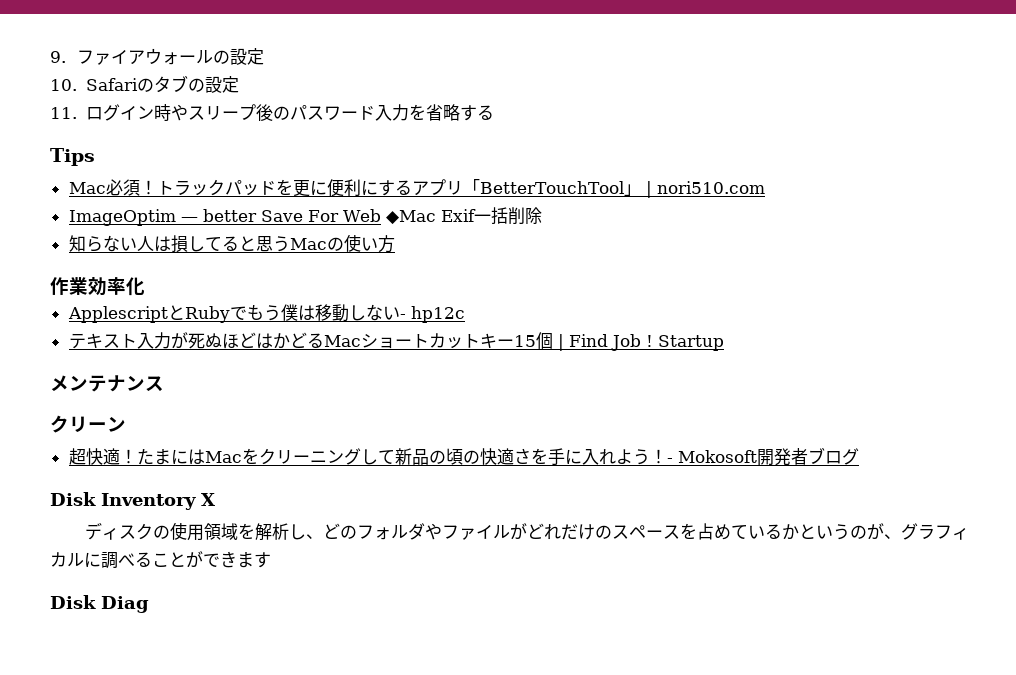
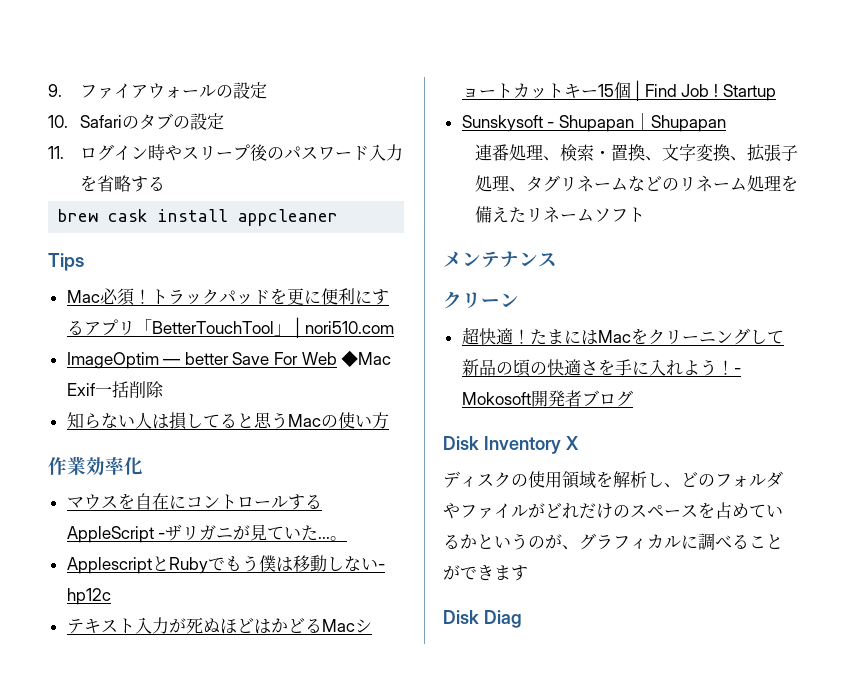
+ brew cask install appcleaner
+ マウスを自在にコントロールするAppleScript -ザリガニが見ていた...。
+ Sunskysoft - Shupapan｜Shupapan
+ 連番処理、検索・置換、文字変換、拡張子処理、タグリネームなどのリネーム処理を備えたリネームソフト

